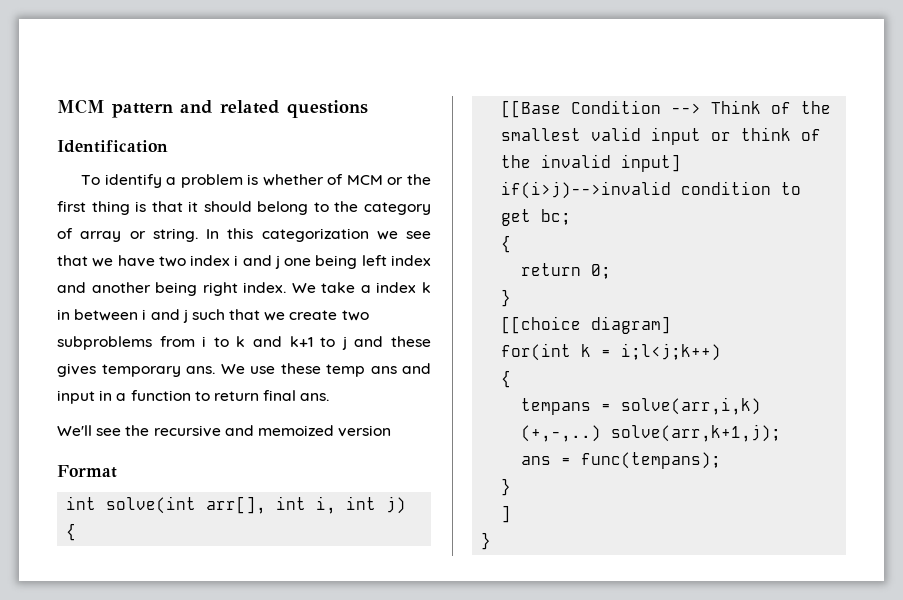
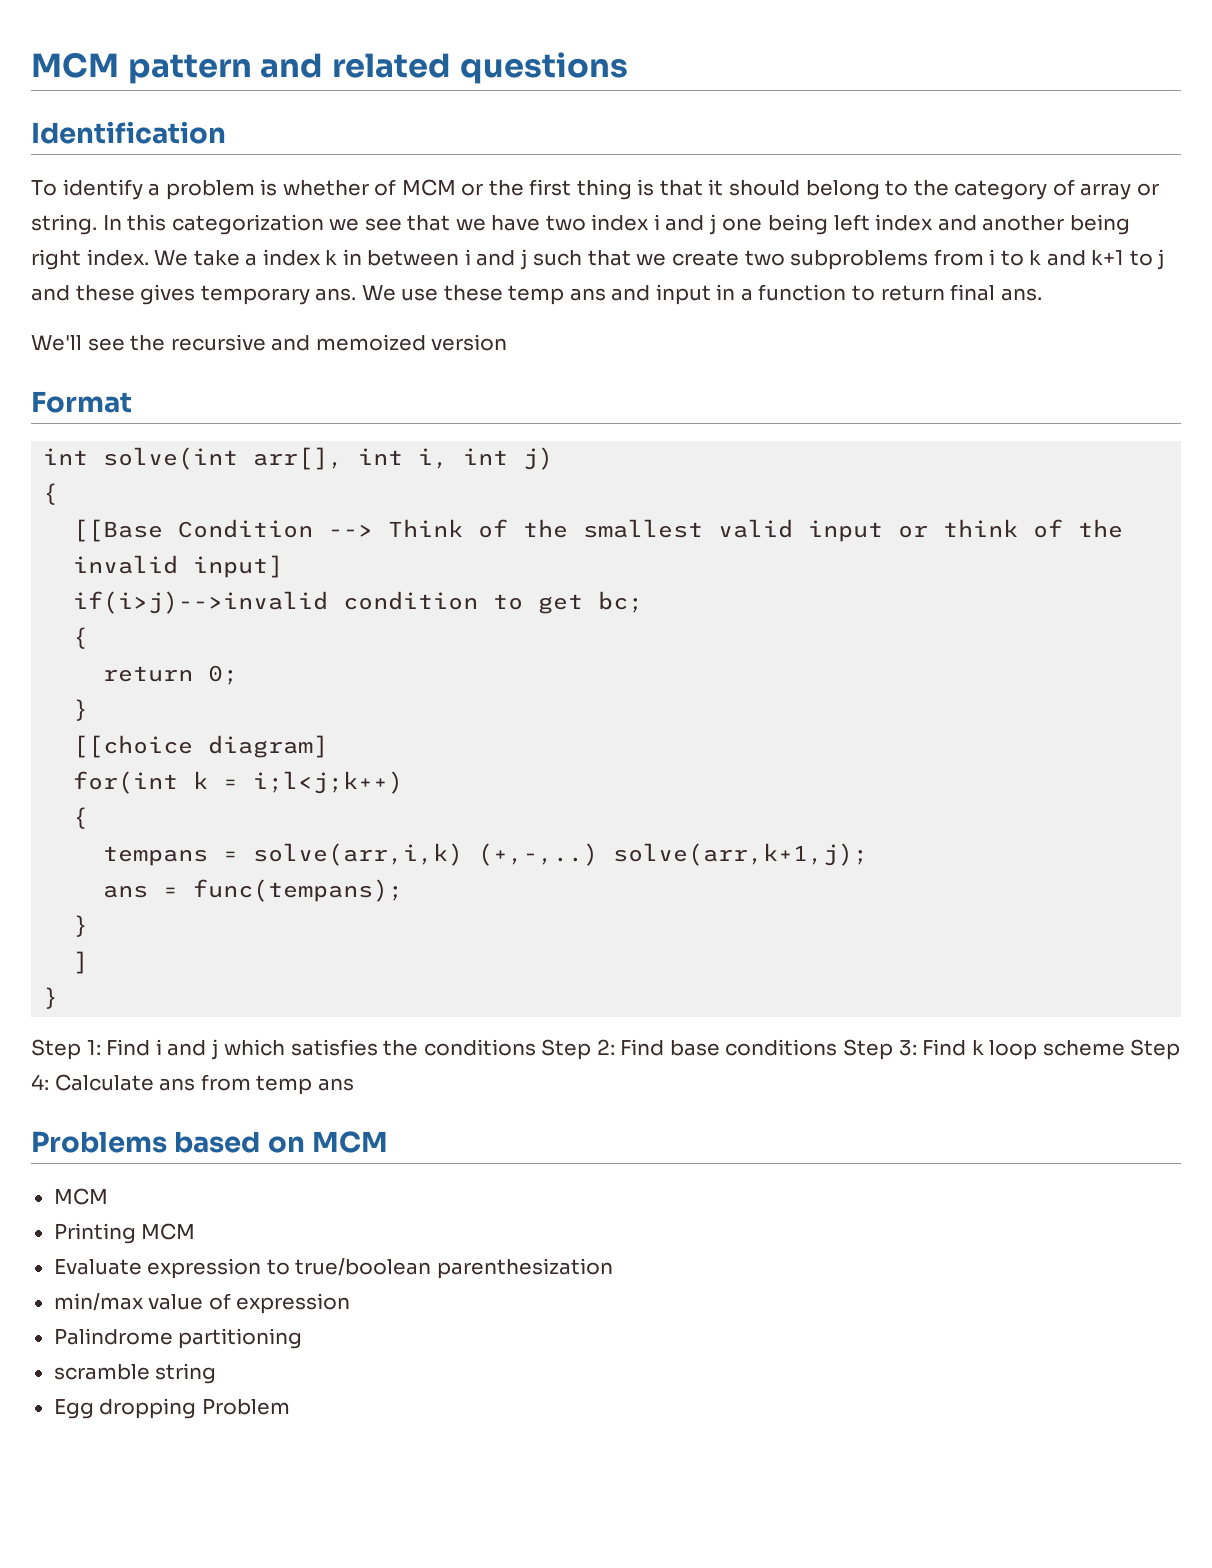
+ Step 1: Find i and j which satisfies the conditions Step 2: Find base conditions Step 3: Find k loop scheme Step 4: Calculate ans from temp ans
+ Problems based on MCM
+ MCM
+ Printing MCM
+ Evaluate expression to true/boolean parenthesization
+ min/max value of expression
+ Palindrome partitioning
+ scramble string
+ Egg dropping Problem

